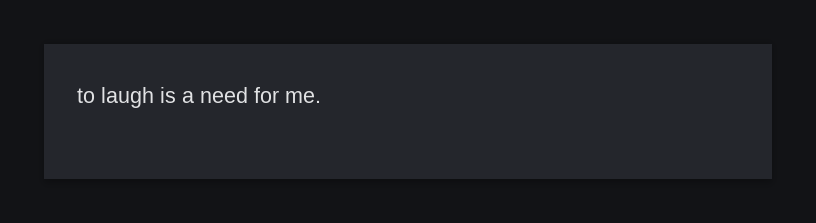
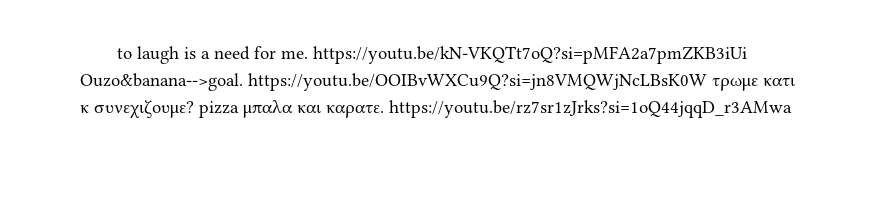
- to laugh is a need for me.
+ to laugh is a need for me. https://youtu.be/kN-VKQTt7oQ?si=pMFA2a7pmZKB3iUi Ouzo&banana-->goal. https://youtu.be/OOIBvWXCu9Q?si=jn8VMQWjNcLBsK0W τρωμε κατι κ συνεχιζουμε? pizza μπαλα και καρατε. https://youtu.be/rz7sr1zJrks?si=1oQ44jqqD_r3AMwa

